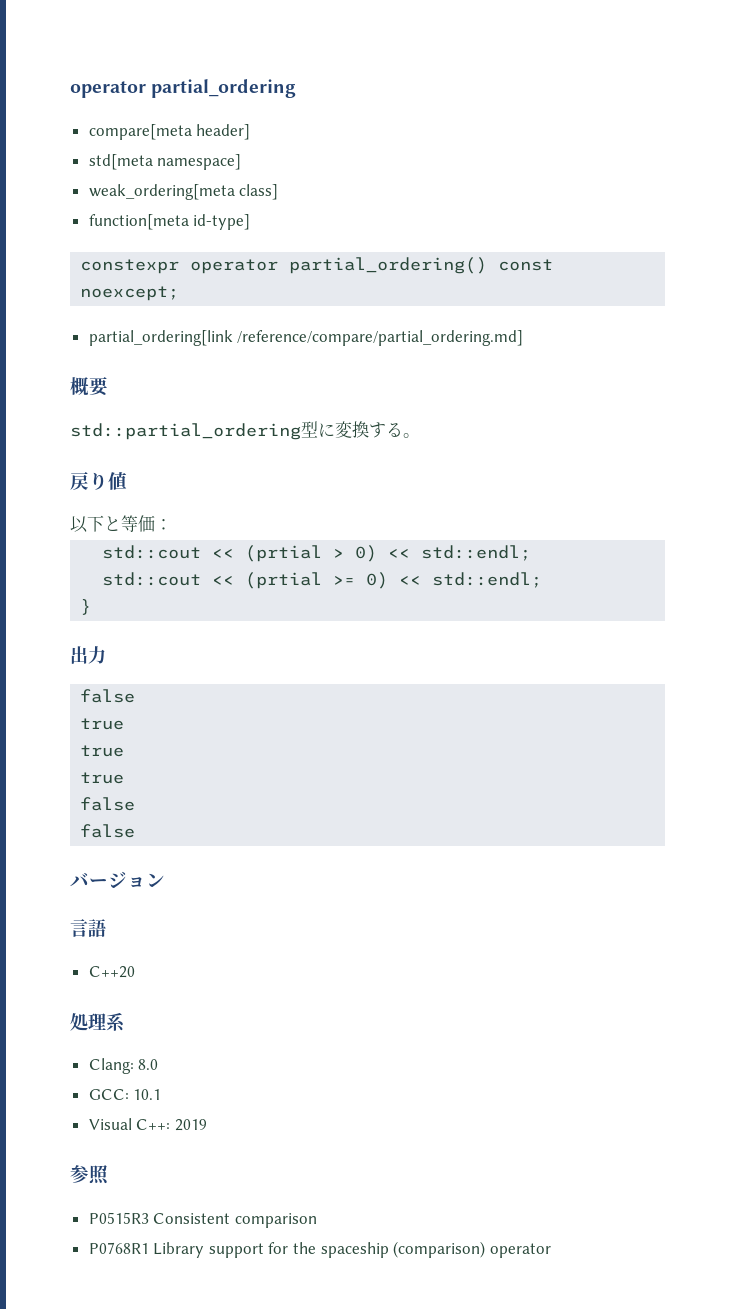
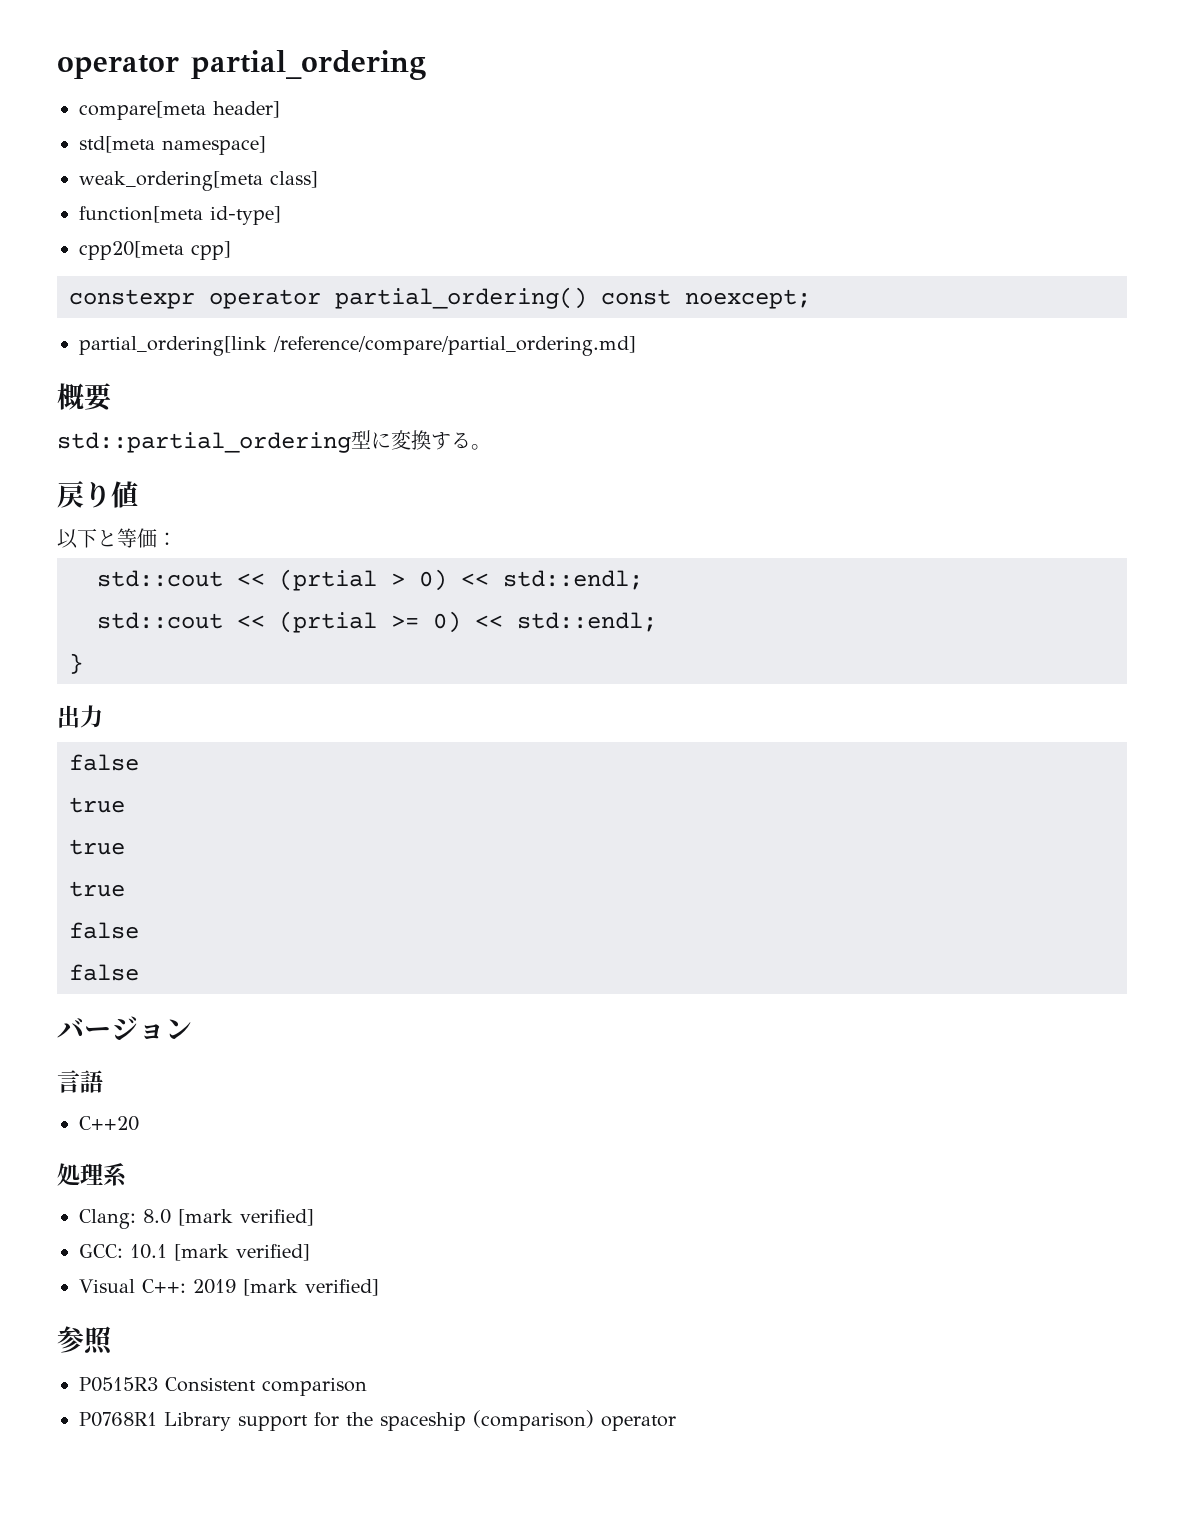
+ cpp20[meta cpp]
- Clang: 8.0
+ Clang: 8.0 [mark verified]
- GCC: 10.1
+ GCC: 10.1 [mark verified]
- Visual C++: 2019
+ Visual C++: 2019 [mark verified]

